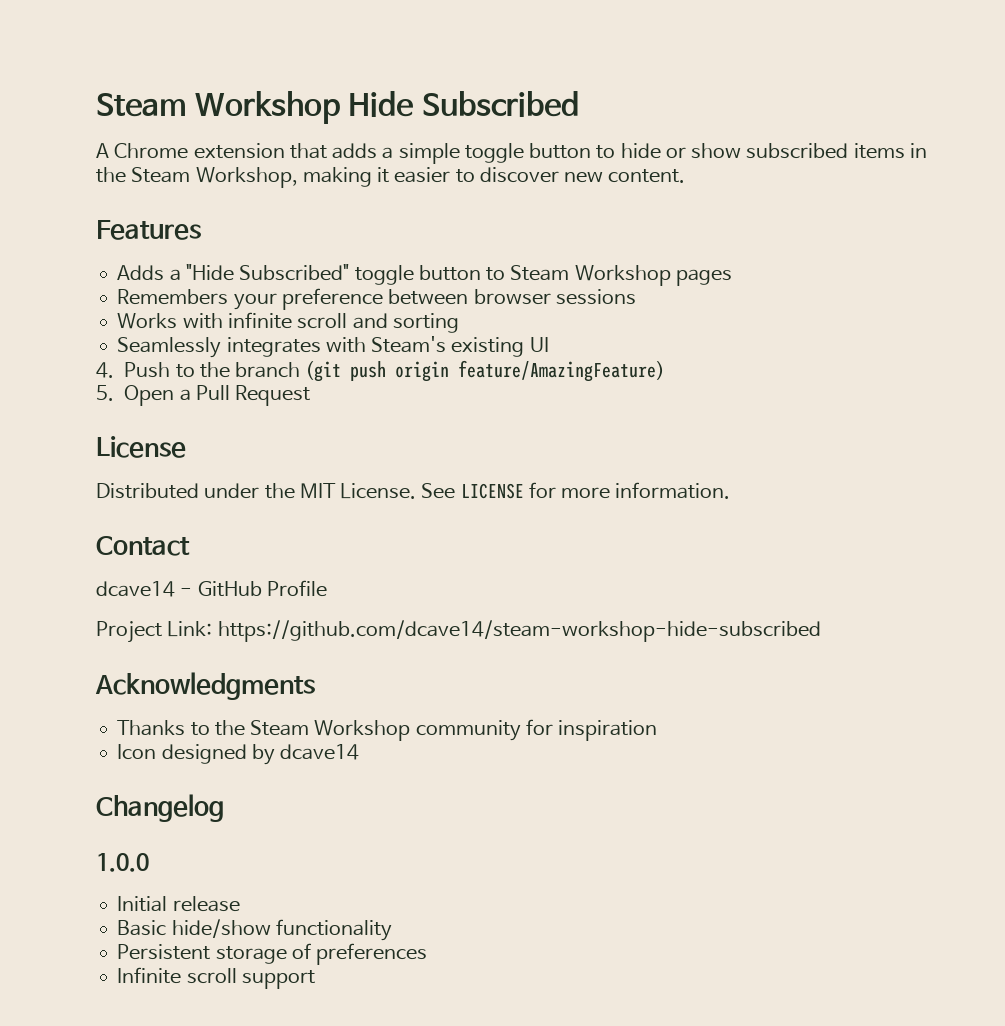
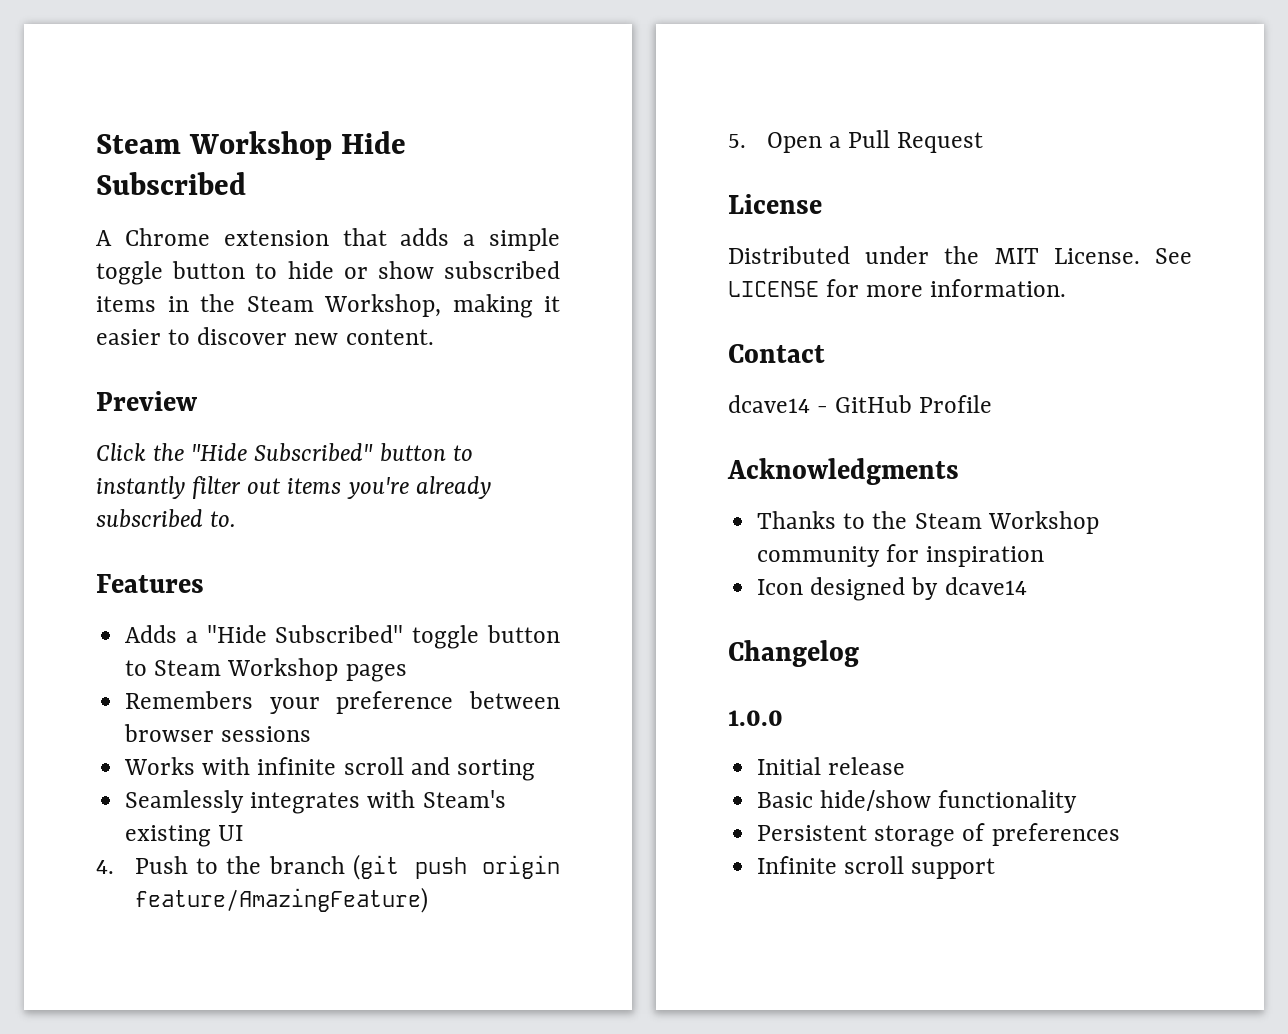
+ Preview
+ Click the "Hide Subscribed" button to instantly filter out items you're already subscribed to.
- Project Link: https://github.com/dcave14/steam-workshop-hide-subscribed

